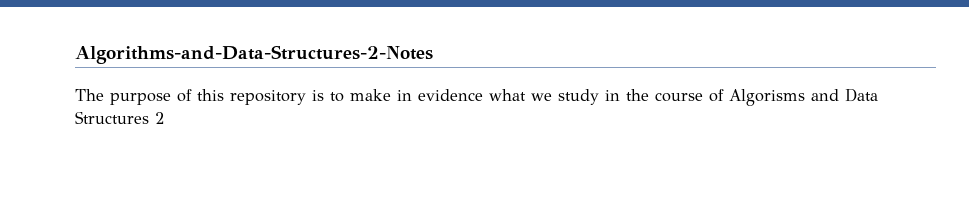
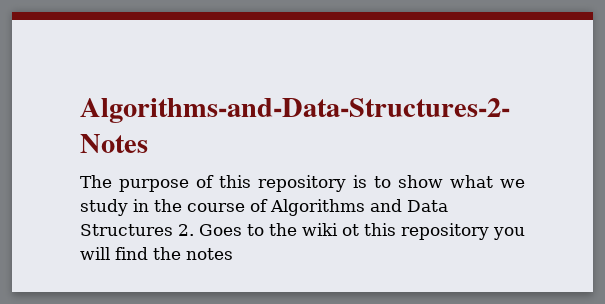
- The purpose of this repository is to make in evidence what we study in the course of Algorisms and Data Structures 2
+ The purpose of this repository is to show what we study in the course of Algorithms and Data Structures 2. Goes to the wiki ot this repository you will find the notes

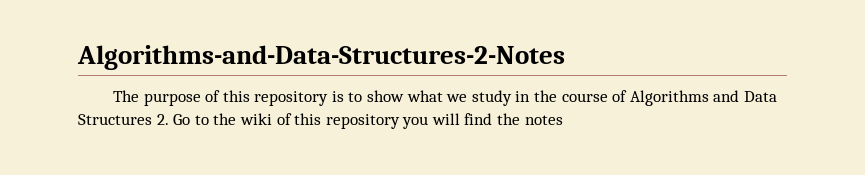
- The purpose of this repository is to show what we study in the course of Algorithms and Data Structures 2. Goes to the wiki ot this repository you will find the notes
+ The purpose of this repository is to show what we study in the course of Algorithms and Data Structures 2. Go to the wiki of this repository you will find the notes

